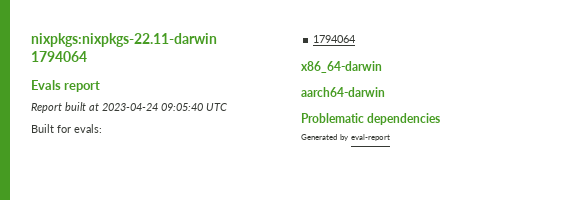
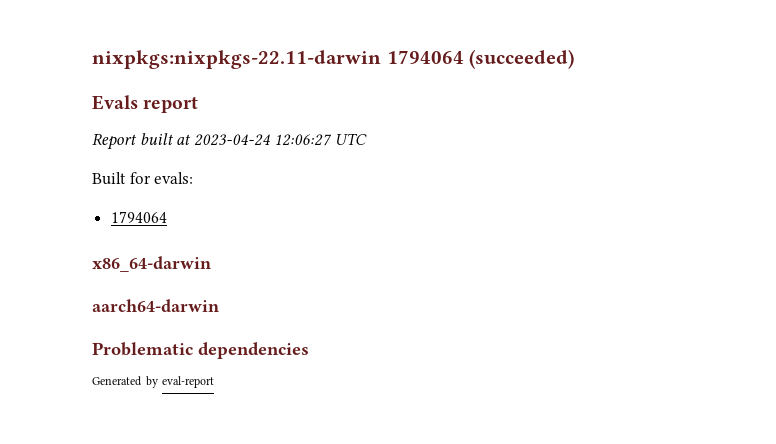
- nixpkgs:nixpkgs-22.11-darwin 1794064
+ nixpkgs:nixpkgs-22.11-darwin 1794064 (succeeded)
- Report built at 2023-04-24 09:05:40 UTC
+ Report built at 2023-04-24 12:06:27 UTC

